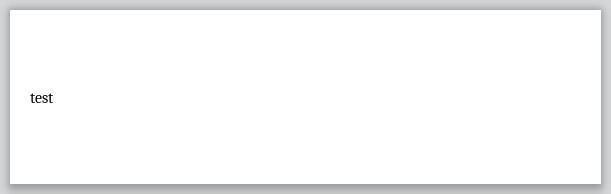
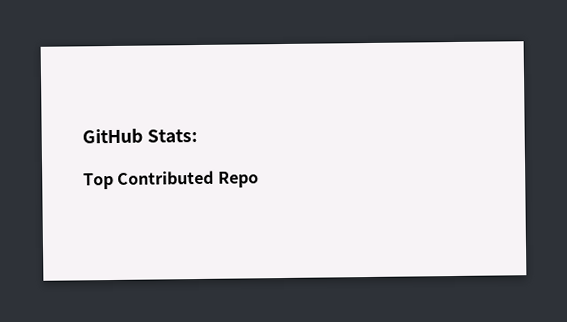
- test
+ GitHub Stats:
+ Top Contributed Repo

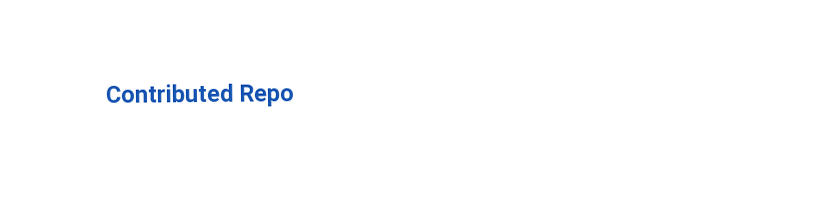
- GitHub Stats:
- Top Contributed Repo
+ Contributed Repo

